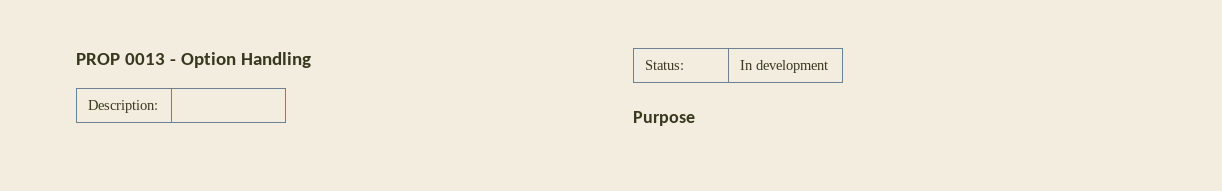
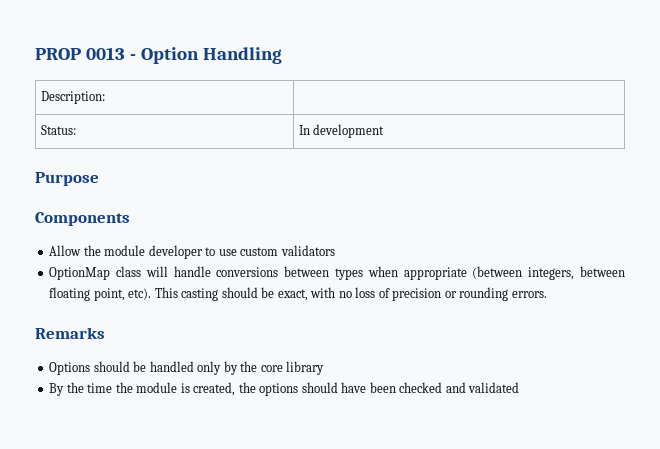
+ Components
+ Allow the module developer to use custom validators
+ OptionMap class will handle conversions between types when appropriate (between integers, between floating point, etc). This casting should be exact, with no loss of precision or rounding errors.
+ Remarks
+ Options should be handled only by the core library
+ By the time the module is created, the options should have been checked and validated

